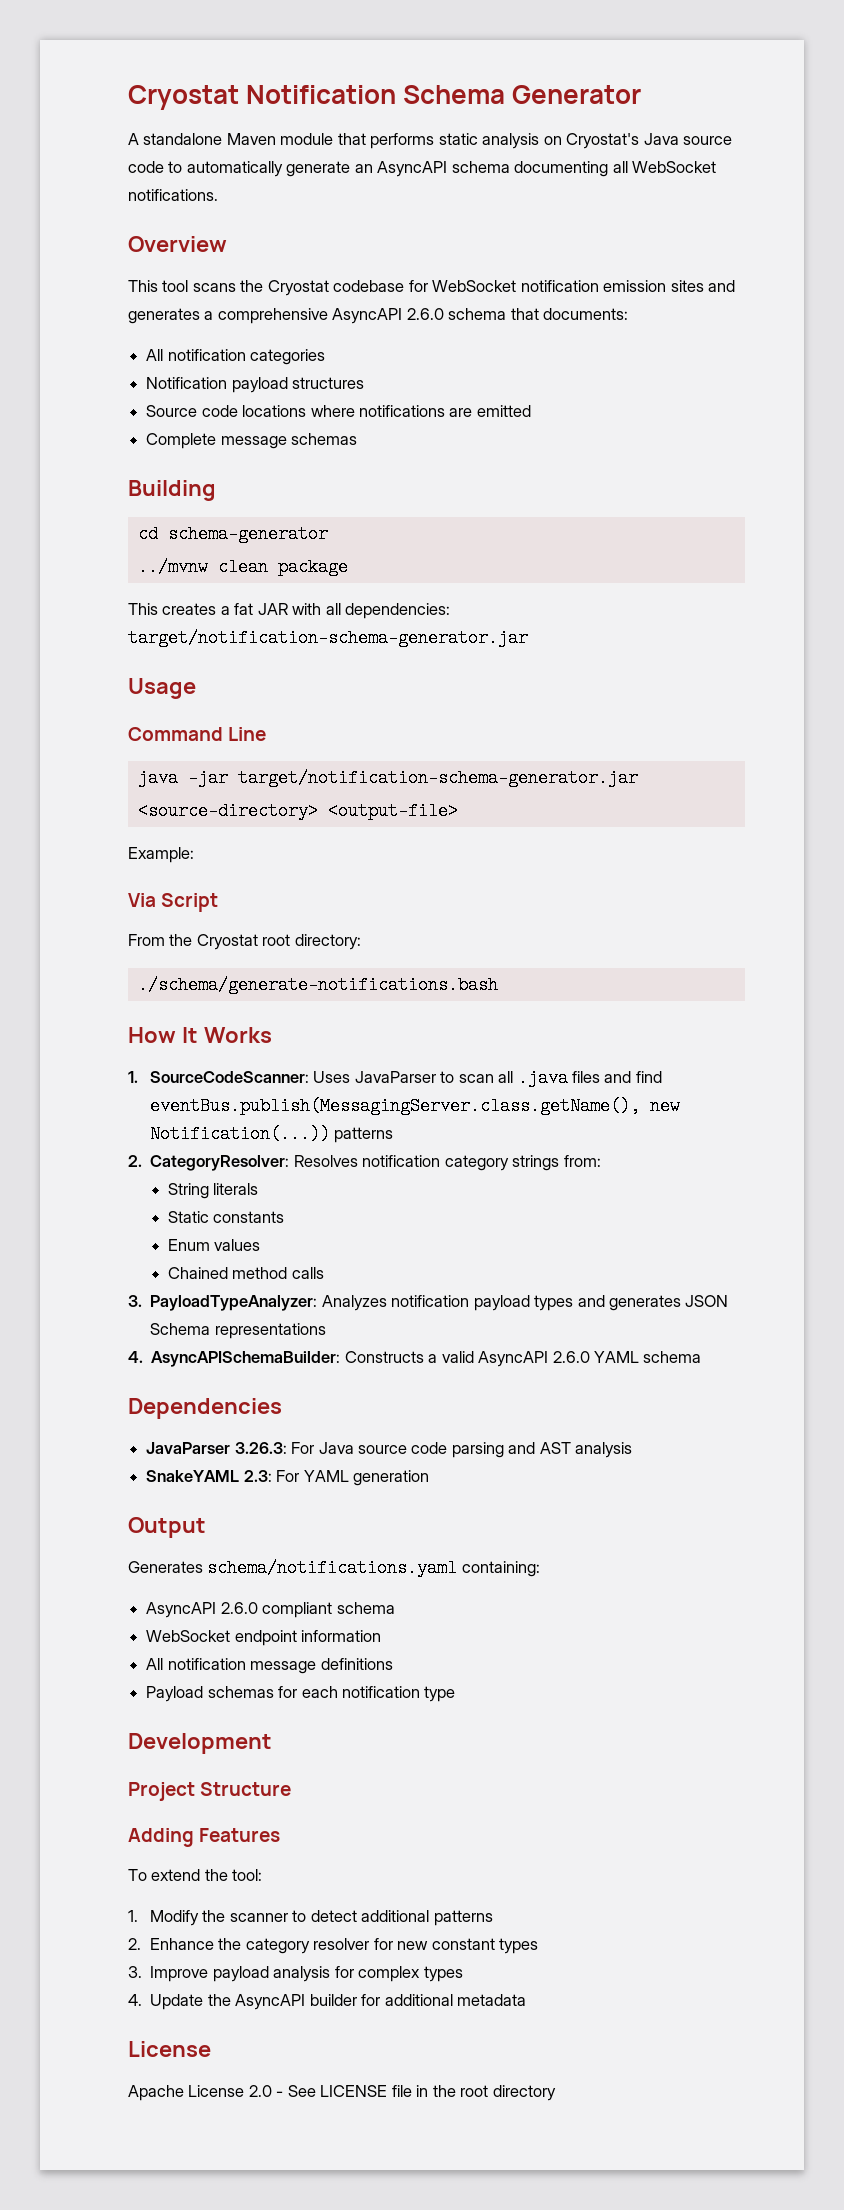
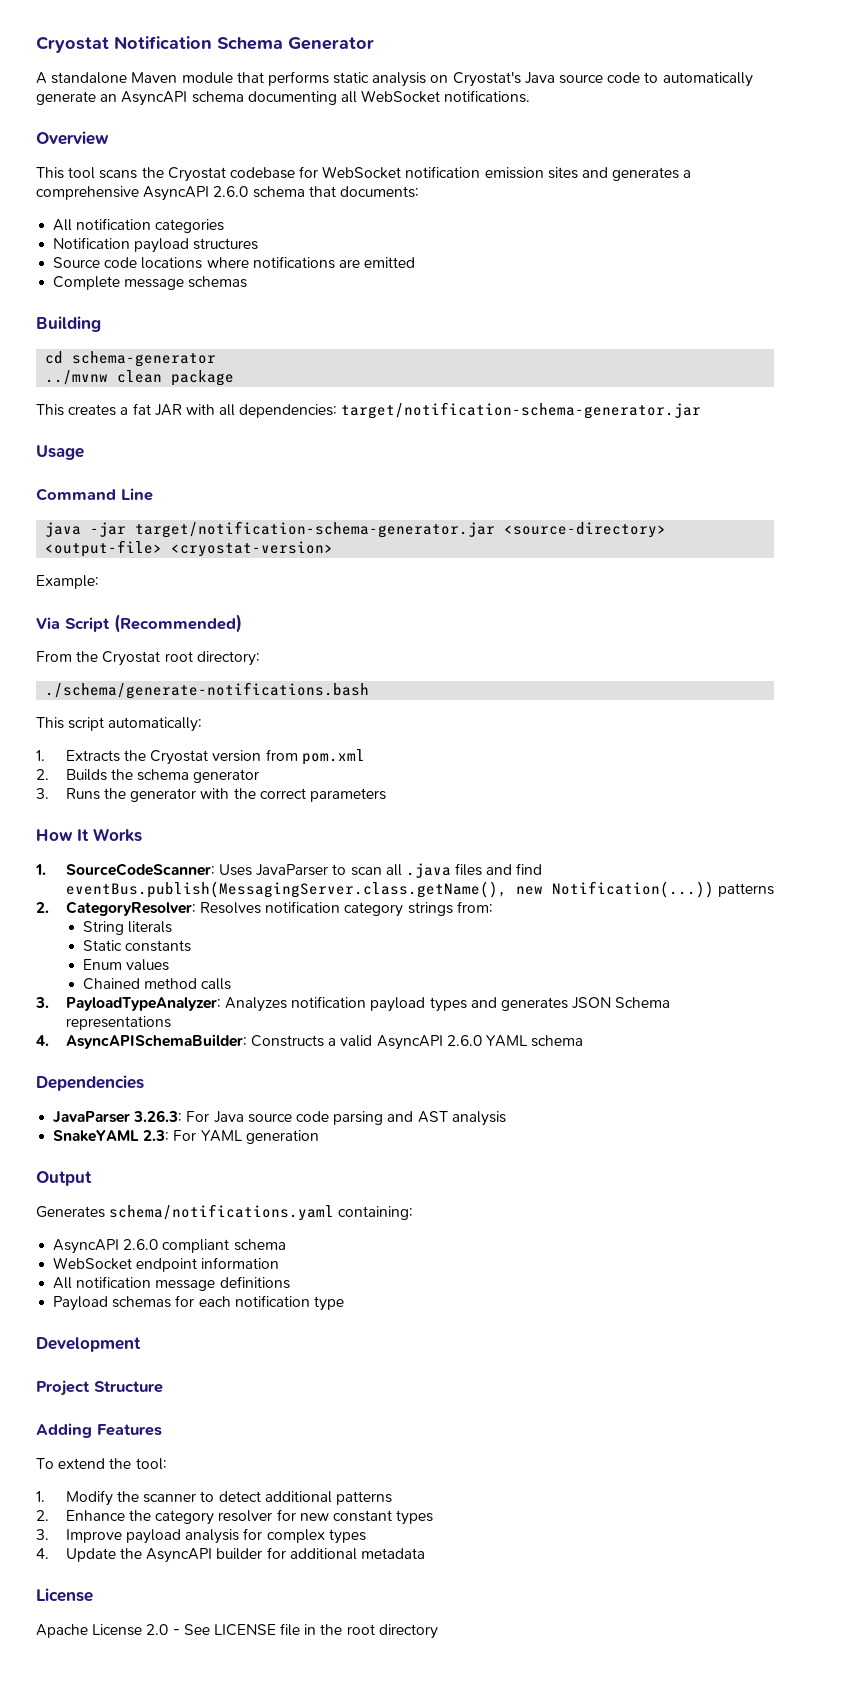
- java -jar target/notification-schema-generator.jar <source-directory> <output-file>
+ java -jar target/notification-schema-generator.jar <source-directory> <output-file> <cryostat-version>
- Via Script
+ Via Script (Recommended)
+ This script automatically:
+ 1. Extracts the Cryostat version from pom.xml
+ 2. Builds the schema generator
+ 3. Runs the generator with the correct parameters

